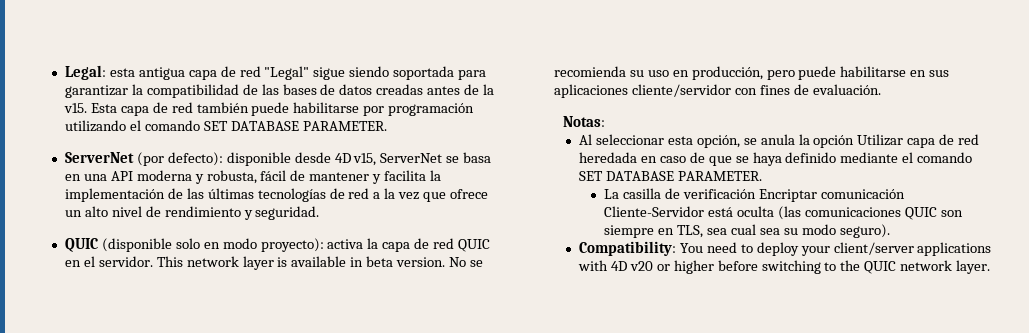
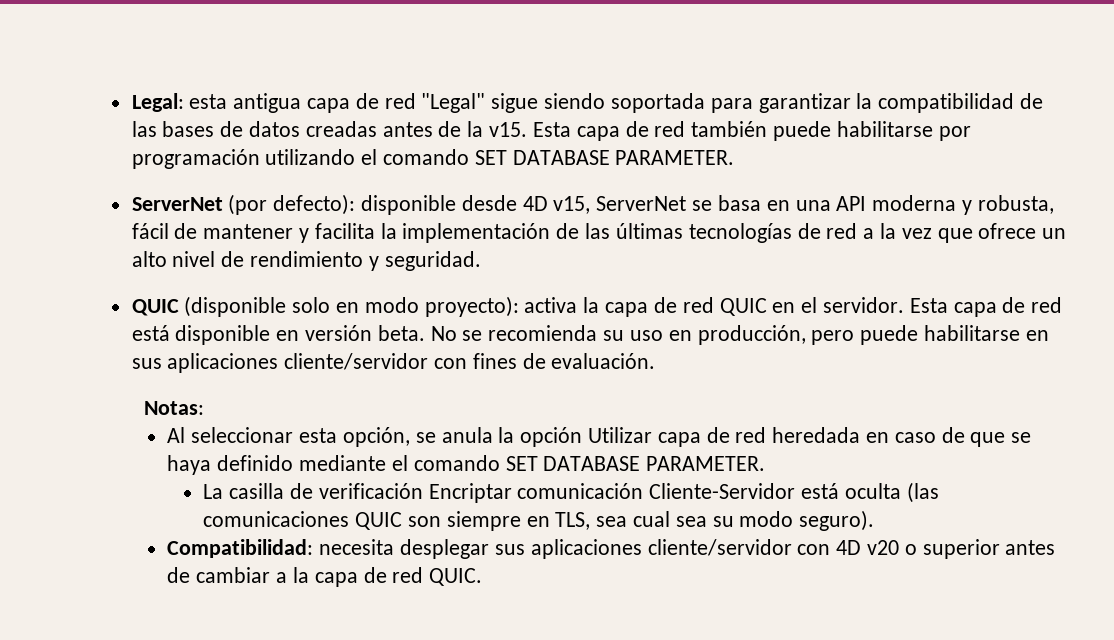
- This network layer is available in beta version.
+ Esta capa de red está disponible en versión beta.
- Compatibility: You need to deploy your client/server applications with 4D v20 or higher before switching to the QUIC network layer.
+ Compatibilidad: necesita desplegar sus aplicaciones cliente/servidor con 4D v20 o superior antes de cambiar a la capa de red QUIC.

